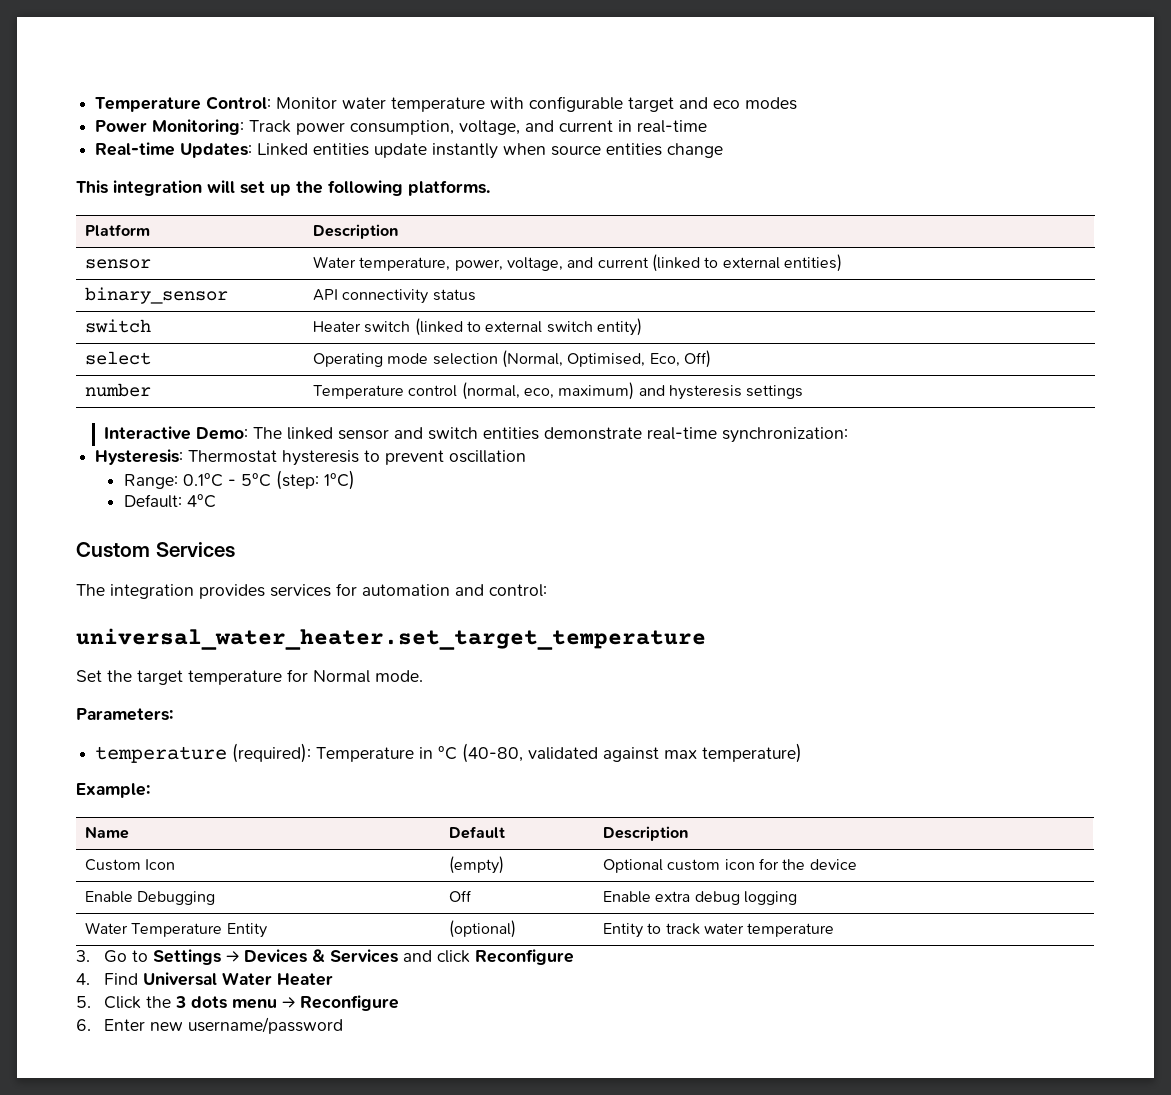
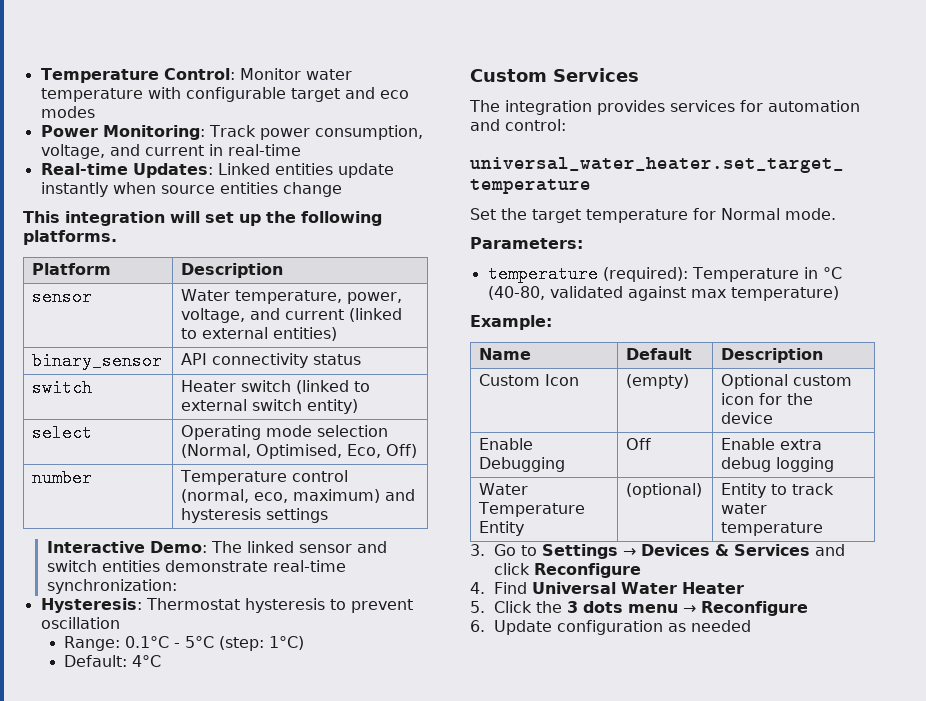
- 6. Enter new username/password
+ 6. Update configuration as needed

